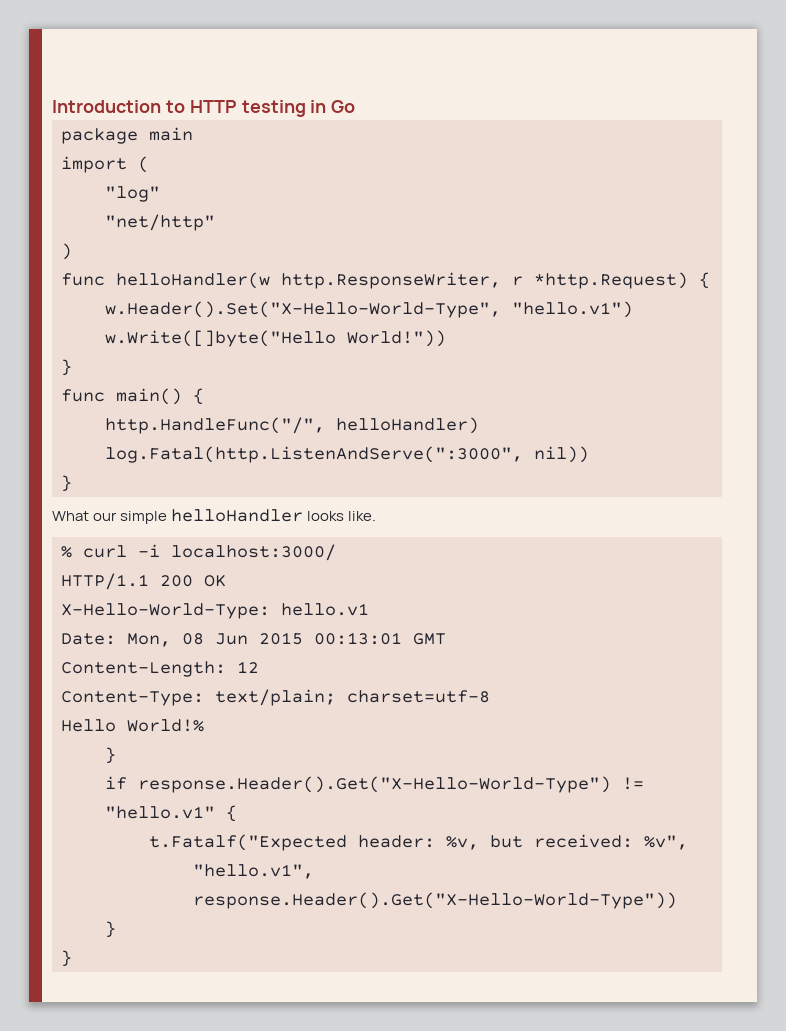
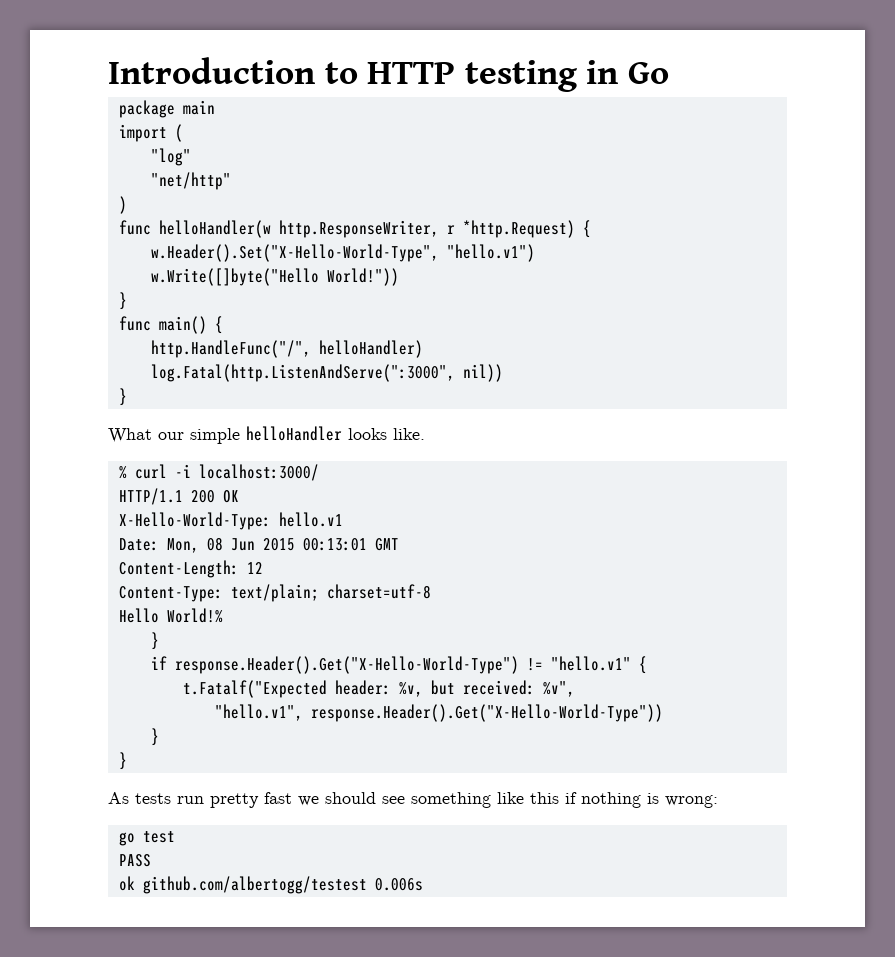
+ As tests run pretty fast we should see something like this if nothing is wrong:
+ go test
+ PASS
+ ok github.com/albertogg/testest 0.006s

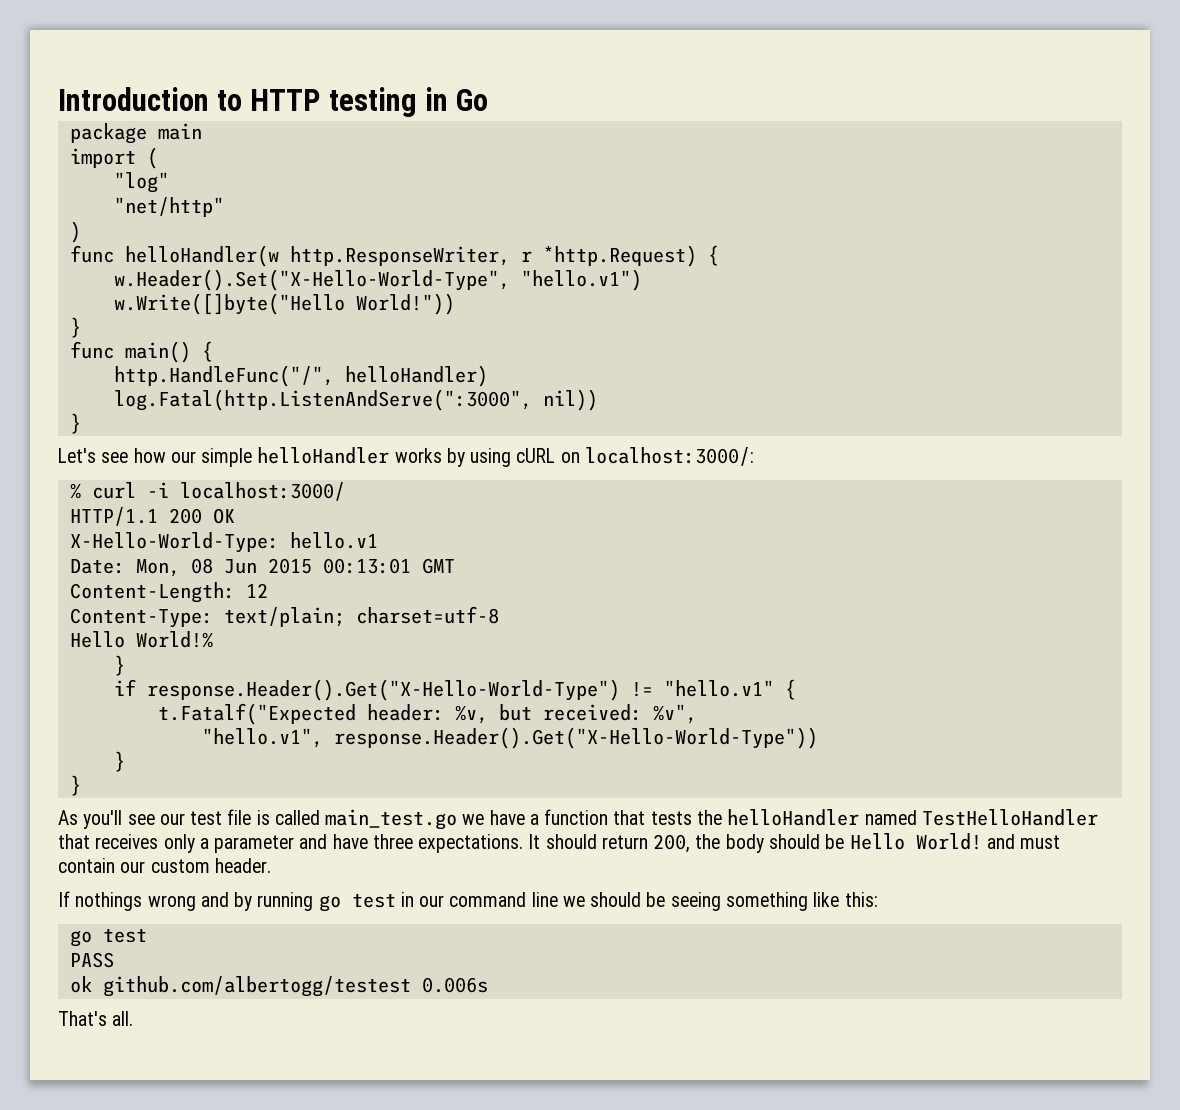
- What our simple helloHandler looks like.
+ Let's see how our simple helloHandler works by using cURL on localhost:3000/:
- As tests run pretty fast we should see something like this if nothing is wrong:
+ As you'll see our test file is called main_test.go we have a function that tests the helloHandler named TestHelloHandler that receives only a parameter and have three expectations. It should return 200, the body should be Hello World! and must contain our custom header.
+ If nothings wrong and by running go test in our command line we should be seeing something like this:
+ That's all.

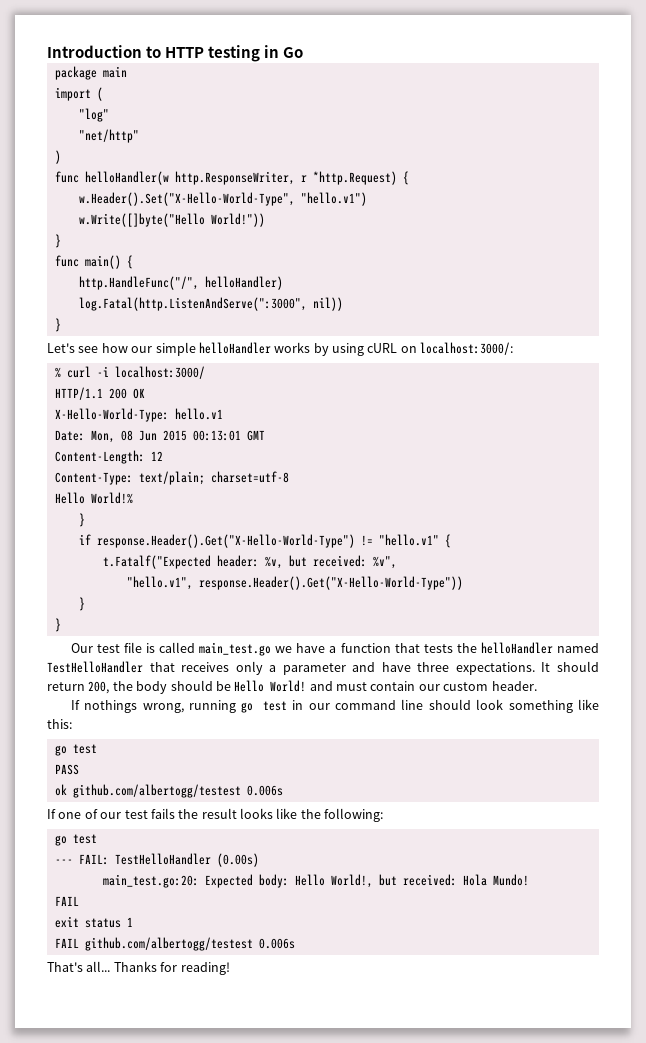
- As you'll see our test file is called main_test.go we have a function that tests the helloHandler named TestHelloHandler that receives only a parameter and have three expectations.
+ Our test file is called main_test.go we have a function that tests the helloHandler named TestHelloHandler that receives only a parameter and have three expectations.
- If nothings wrong and by running go test in our command line we should be seeing something like this:
+ If nothings wrong, running go test in our command line should look something like this:
- That's all.
+ If one of our test fails the result looks like the following:
+ go test
+ --- FAIL: TestHelloHandler (0.00s)
+ main_test.go:20: Expected body: Hello World!, but received: Hola Mundo!
+ FAIL
+ exit status 1
+ FAIL github.com/albertogg/testest 0.006s
+ That's all... Thanks for reading!

